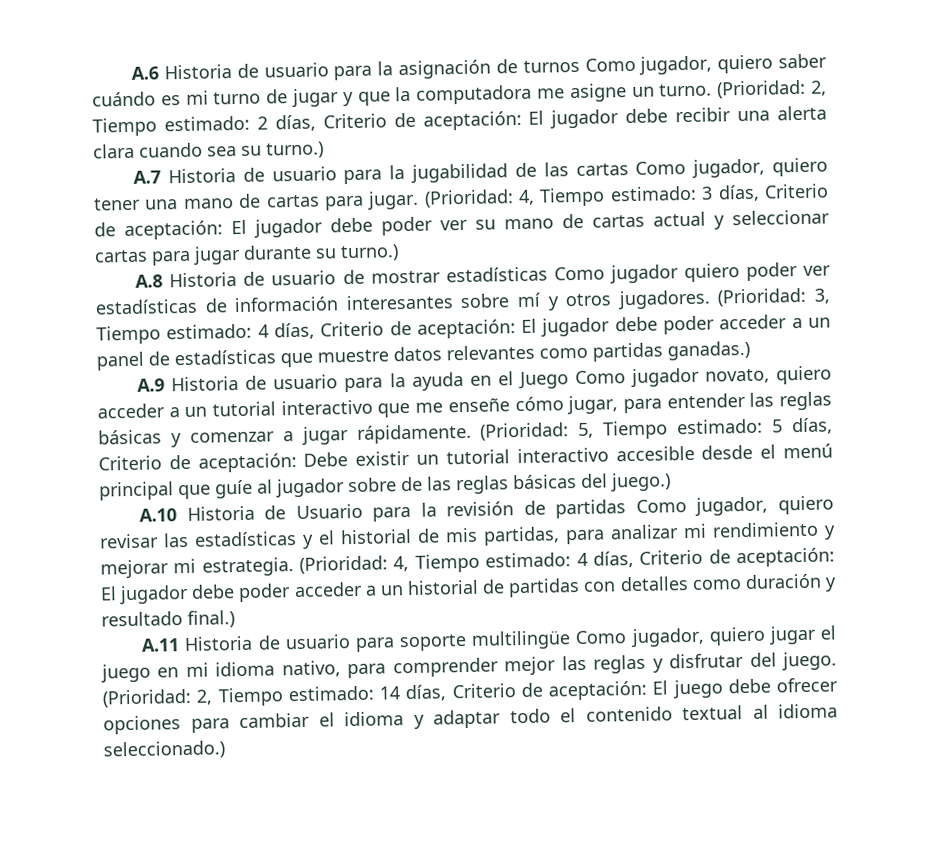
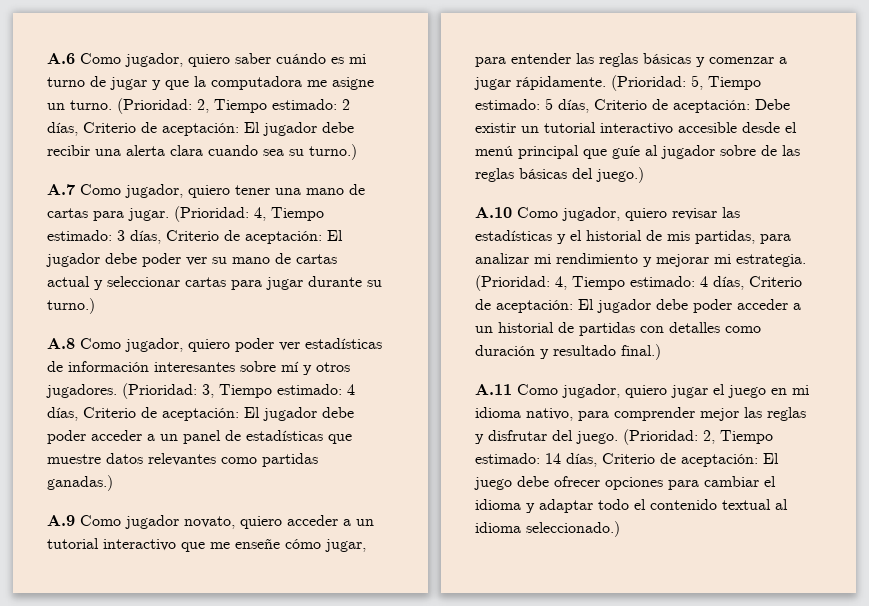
- A.6 Historia de usuario para la asignación de turnos Como jugador, quiero saber cuándo es mi turno de jugar y que la computadora me asigne un turno.
+ A.6 Como jugador, quiero saber cuándo es mi turno de jugar y que la computadora me asigne un turno.
- A.7 Historia de usuario para la jugabilidad de las cartas Como jugador, quiero tener una mano de cartas para jugar.
+ A.7 Como jugador, quiero tener una mano de cartas para jugar.
- A.8 Historia de usuario de mostrar estadísticas Como jugador quiero poder ver estadísticas de información interesantes sobre mí y otros jugadores.
+ A.8 Como jugador, quiero poder ver estadísticas de información interesantes sobre mí y otros jugadores.
- A.9 Historia de usuario para la ayuda en el Juego Como jugador novato, quiero acceder a un tutorial interactivo que me enseñe cómo jugar, para entender las reglas básicas y comenzar a jugar rápidamente.
+ A.9 Como jugador novato, quiero acceder a un tutorial interactivo que me enseñe cómo jugar, para entender las reglas básicas y comenzar a jugar rápidamente.
- A.10 Historia de Usuario para la revisión de partidas Como jugador, quiero revisar las estadísticas y el historial de mis partidas, para analizar mi rendimiento y mejorar mi estrategia.
+ A.10 Como jugador, quiero revisar las estadísticas y el historial de mis partidas, para analizar mi rendimiento y mejorar mi estrategia.
- A.11 Historia de usuario para soporte multilingüe Como jugador, quiero jugar el juego en mi idioma nativo, para comprender mejor las reglas y disfrutar del juego.
+ A.11 Como jugador, quiero jugar el juego en mi idioma nativo, para comprender mejor las reglas y disfrutar del juego.

